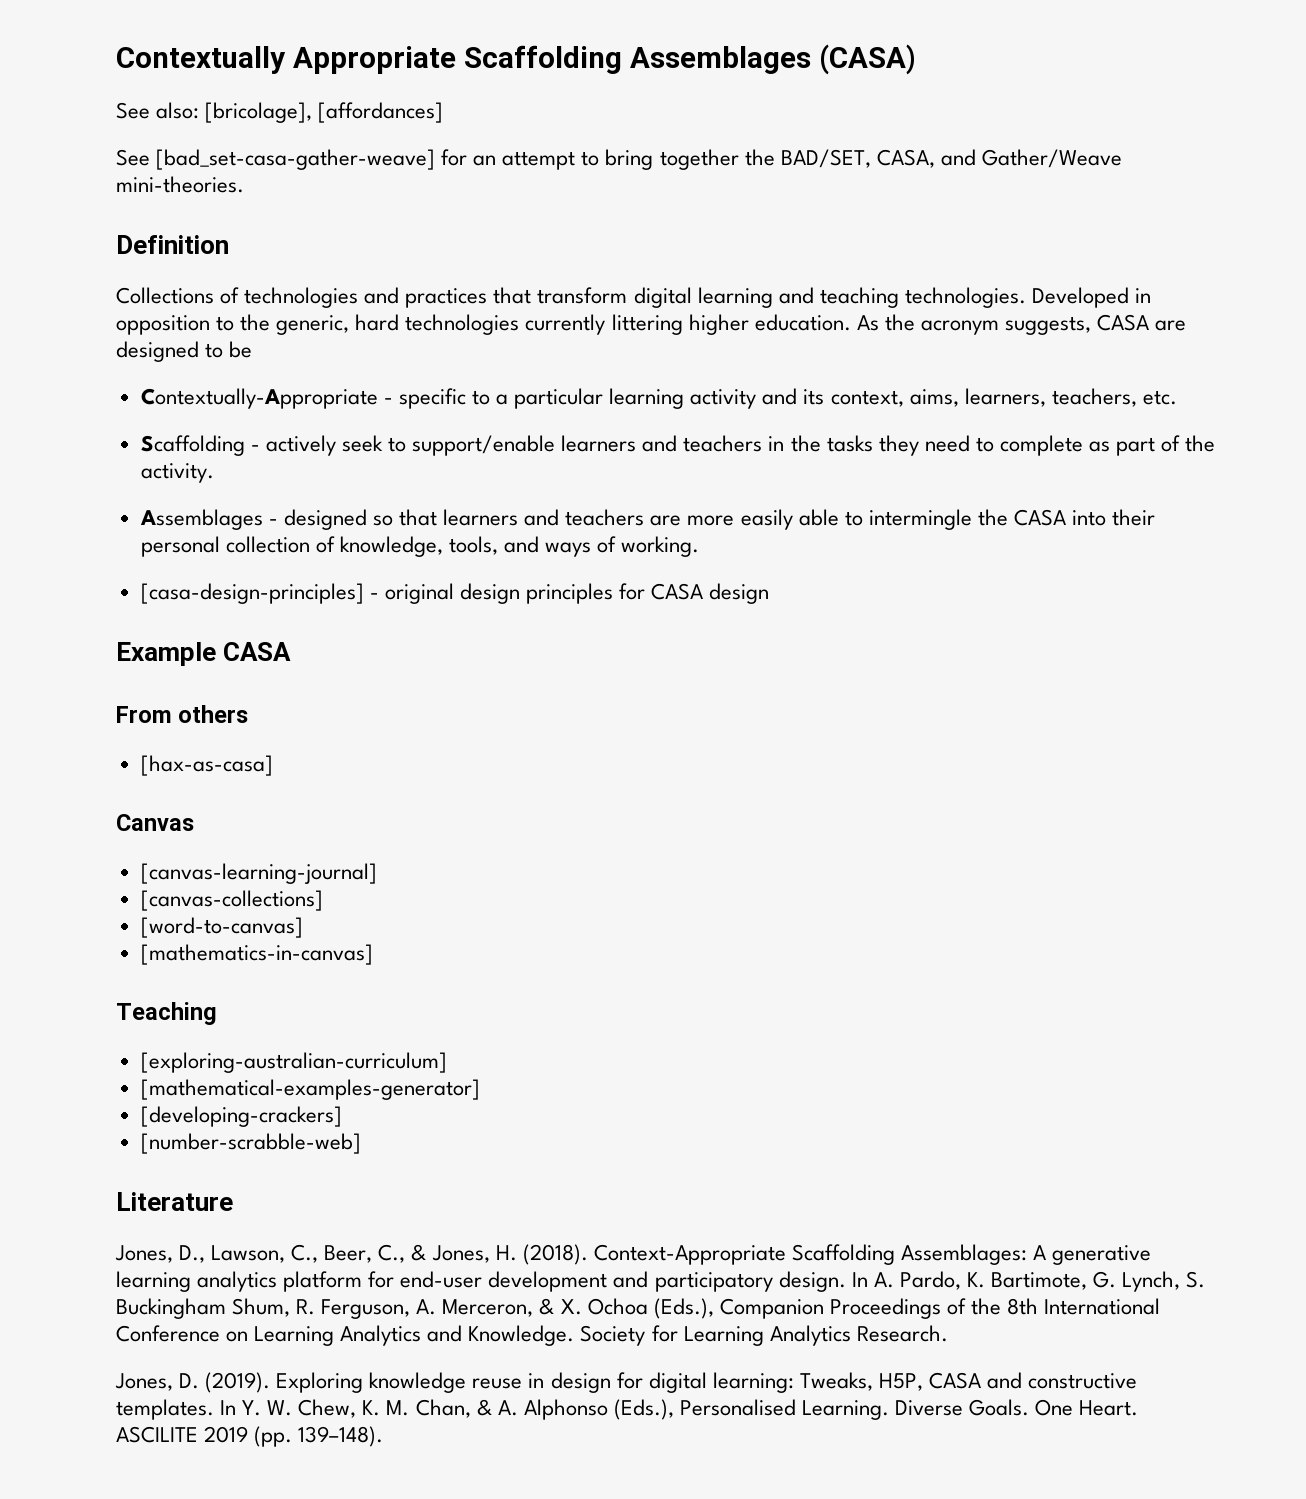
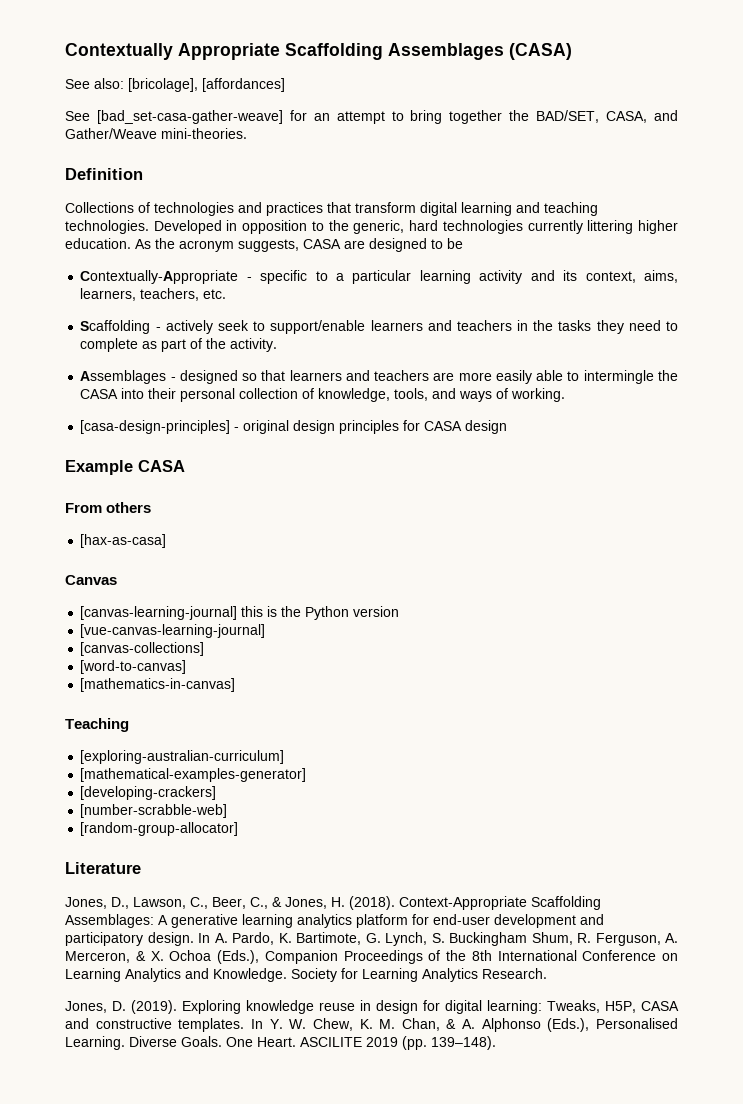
- [canvas-learning-journal]
+ [canvas-learning-journal] this is the Python version
+ [vue-canvas-learning-journal]
+ [random-group-allocator]

